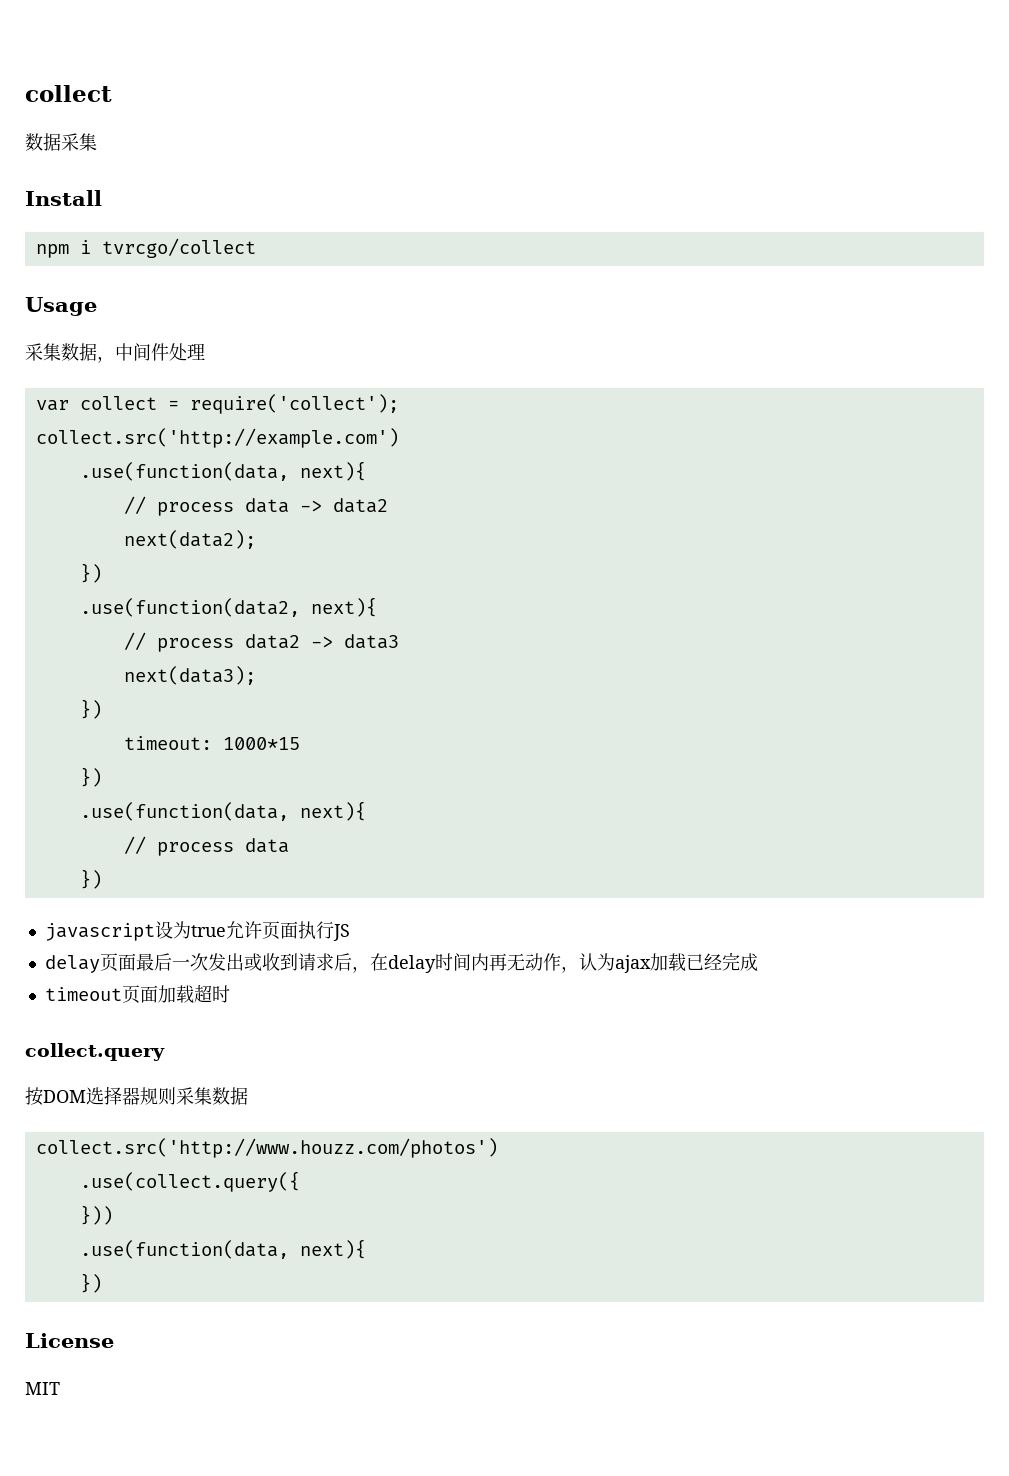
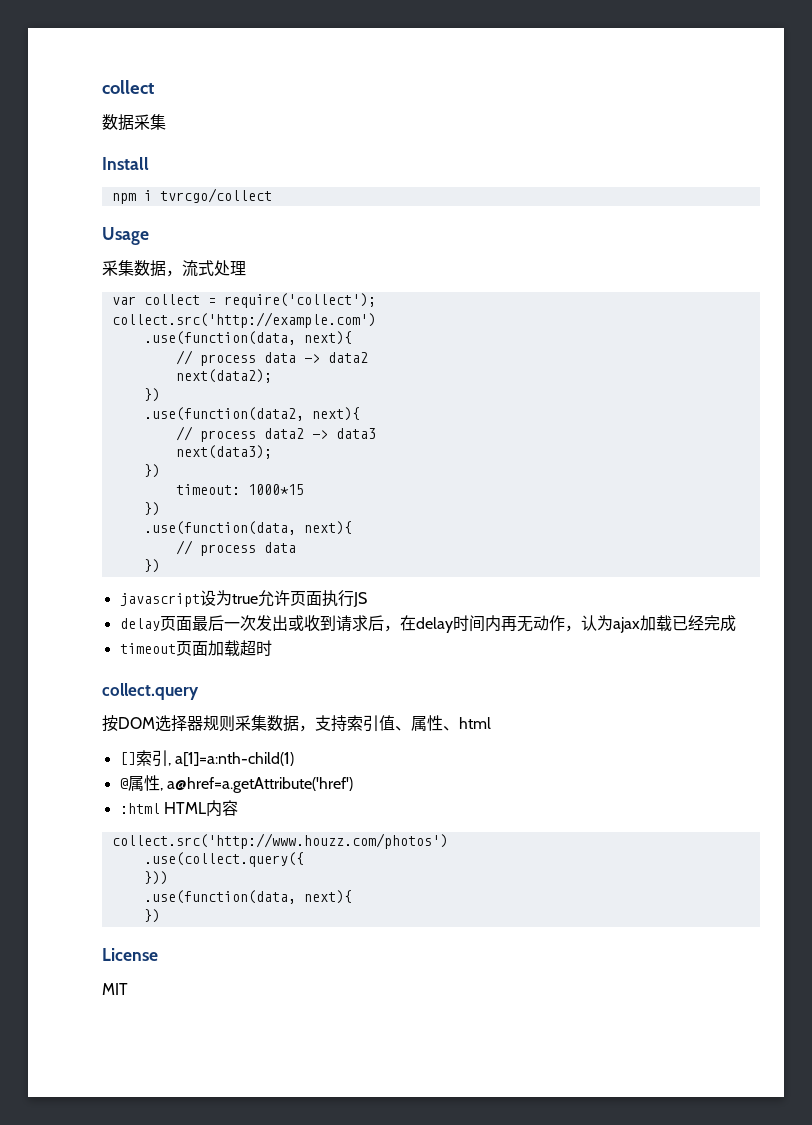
- 采集数据，中间件处理
+ 采集数据，流式处理
- 按DOM选择器规则采集数据
+ 按DOM选择器规则采集数据，支持索引值、属性、html
+ []索引, a[1]=a:nth-child(1)
+ @属性, a@href=a.getAttribute('href')
+ :html HTML内容

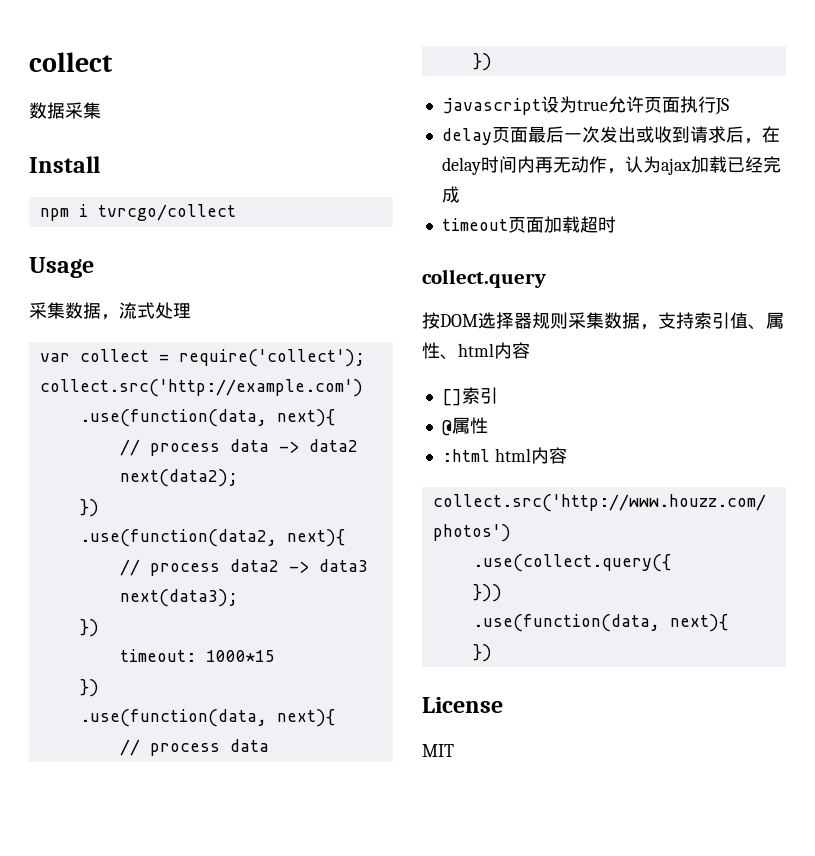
- 按DOM选择器规则采集数据，支持索引值、属性、html
+ 按DOM选择器规则采集数据，支持索引值、属性、html内容
- []索引, a[1]=a:nth-child(1)
+ []索引
- @属性, a@href=a.getAttribute('href')
+ @属性
- :html HTML内容
+ :html html内容

